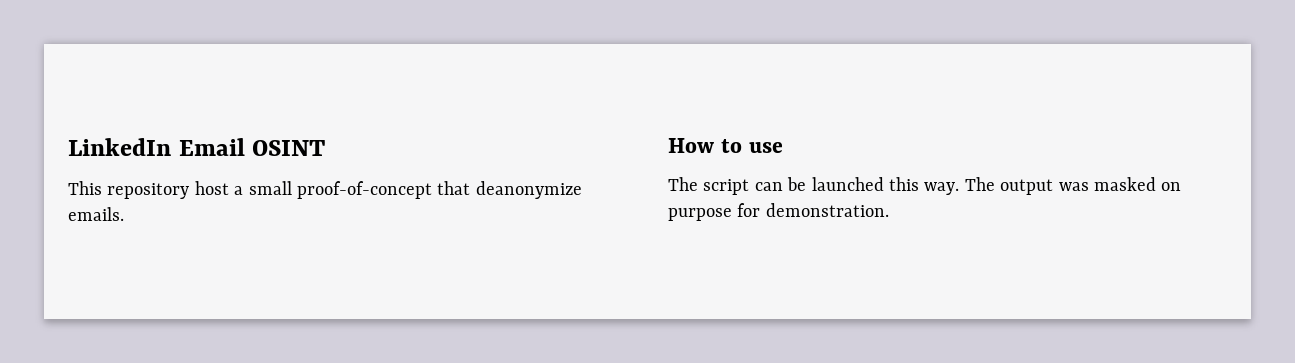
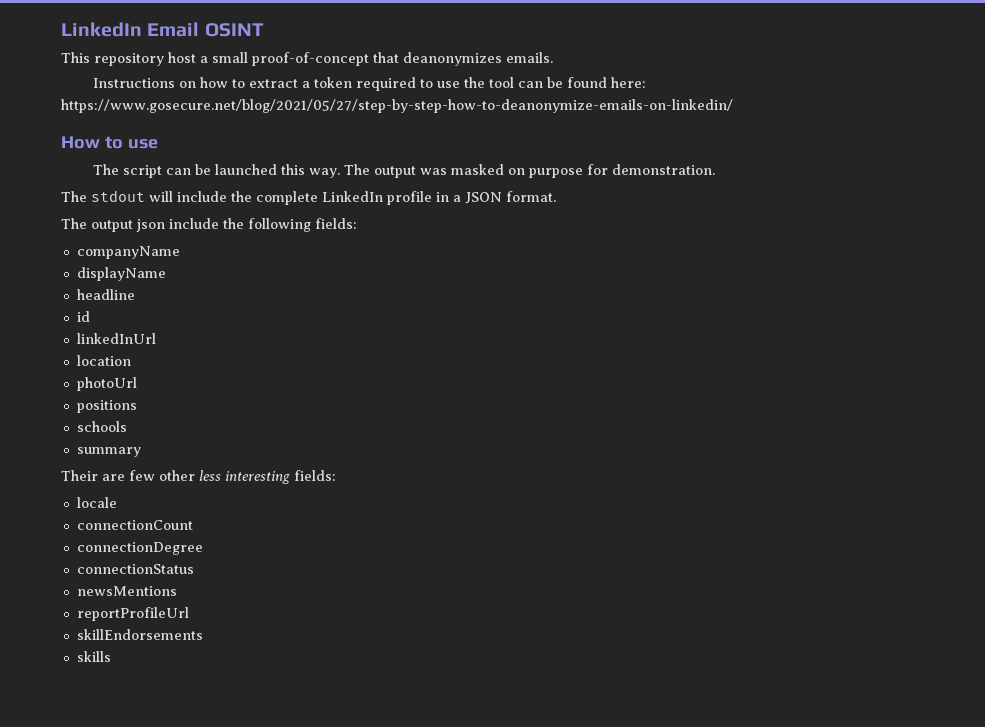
- This repository host a small proof-of-concept that deanonymize emails.
+ This repository host a small proof-of-concept that deanonymizes emails.
+ Instructions on how to extract a token required to use the tool can be found here: https://www.gosecure.net/blog/2021/05/27/step-by-step-how-to-deanonymize-emails-on-linkedin/
+ The stdout will include the complete LinkedIn profile in a JSON format.
+ The output json include the following fields:
+ companyName
+ displayName
+ headline
+ id
+ linkedInUrl
+ location
+ photoUrl
+ positions
+ schools
+ summary
+ Their are few other less interesting fields:
+ locale
+ connectionCount
+ connectionDegree
+ connectionStatus
+ newsMentions
+ reportProfileUrl
+ skillEndorsements
+ skills

